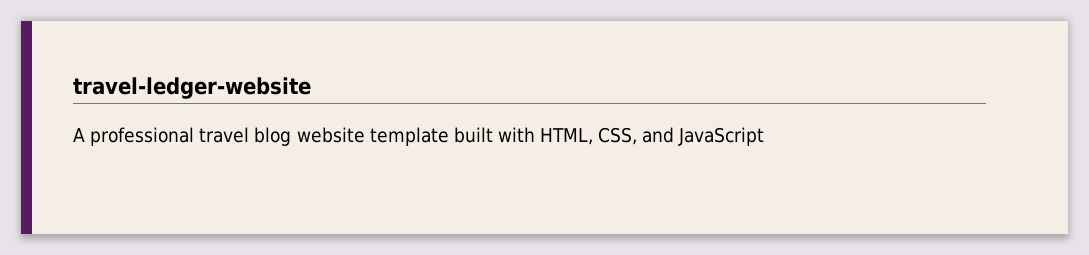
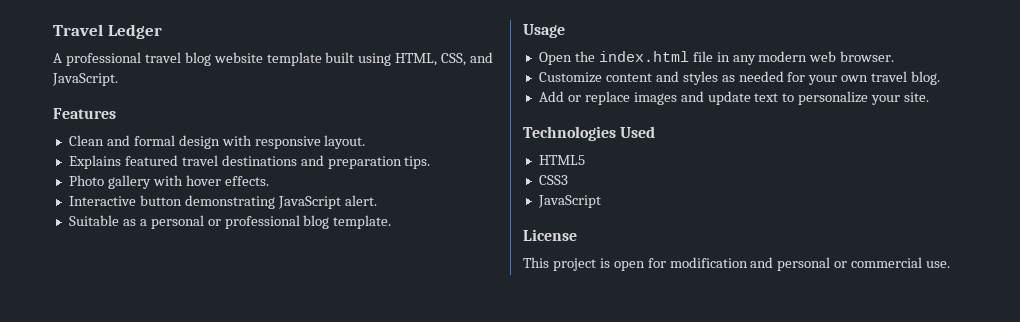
- travel-ledger-website
+ Travel Ledger
- A professional travel blog website template built with HTML, CSS, and JavaScript
+ A professional travel blog website template built using HTML, CSS, and JavaScript.
+ Features
+ Clean and formal design with responsive layout.
+ Explains featured travel destinations and preparation tips.
+ Photo gallery with hover effects.
+ Interactive button demonstrating JavaScript alert.
+ Suitable as a personal or professional blog template.
+ Usage
+ Open the index.html file in any modern web browser.
+ Customize content and styles as needed for your own travel blog.
+ Add or replace images and update text to personalize your site.
+ Technologies Used
+ HTML5
+ CSS3
+ JavaScript
+ License
+ This project is open for modification and personal or commercial use.

